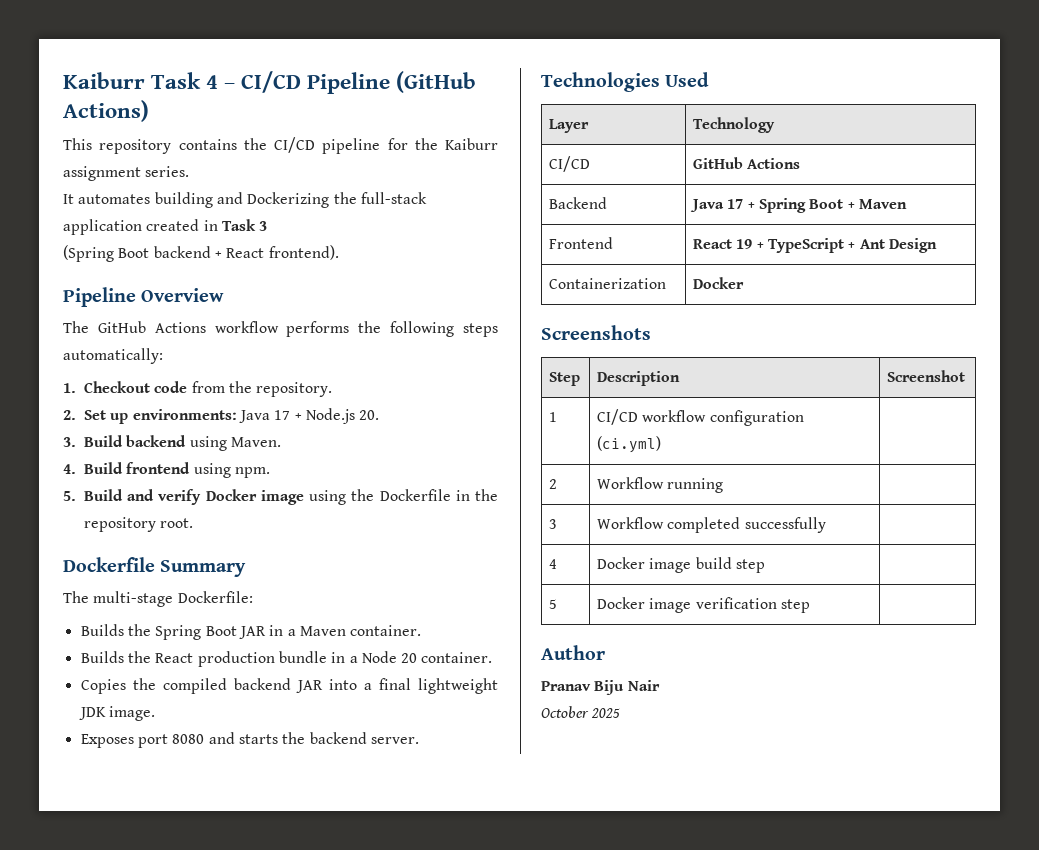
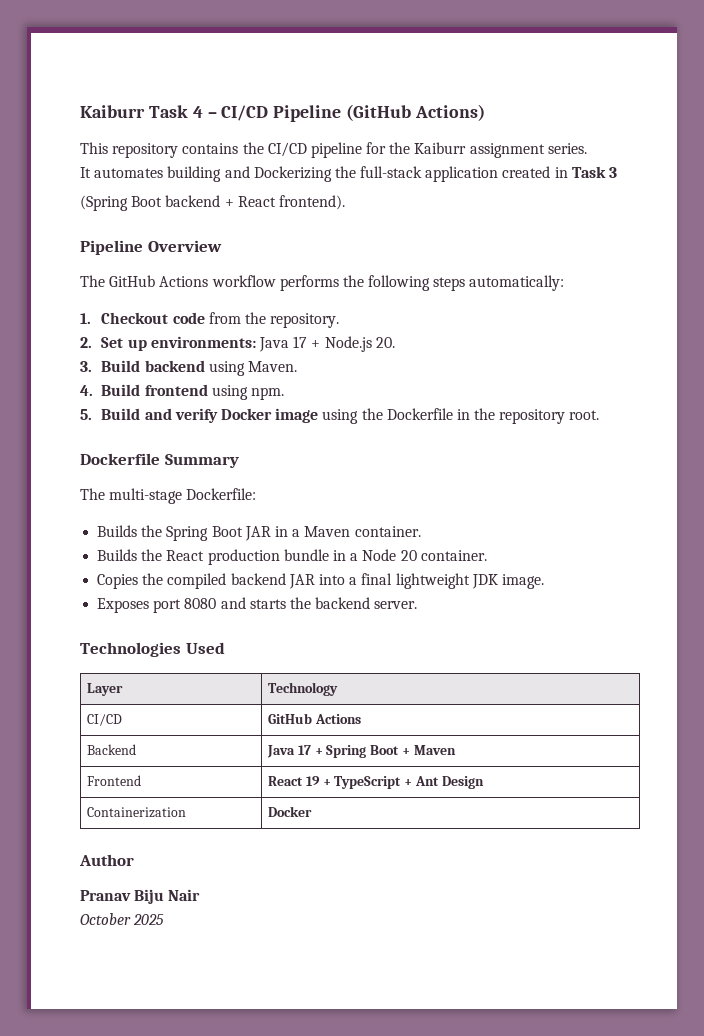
- Screenshots
- Step | Description | Screenshot
- 1 | CI/CD workflow configuration (ci.yml) |
- 2 | Workflow running |
- 3 | Workflow completed successfully |
- 4 | Docker image build step |
- 5 | Docker image verification step |

